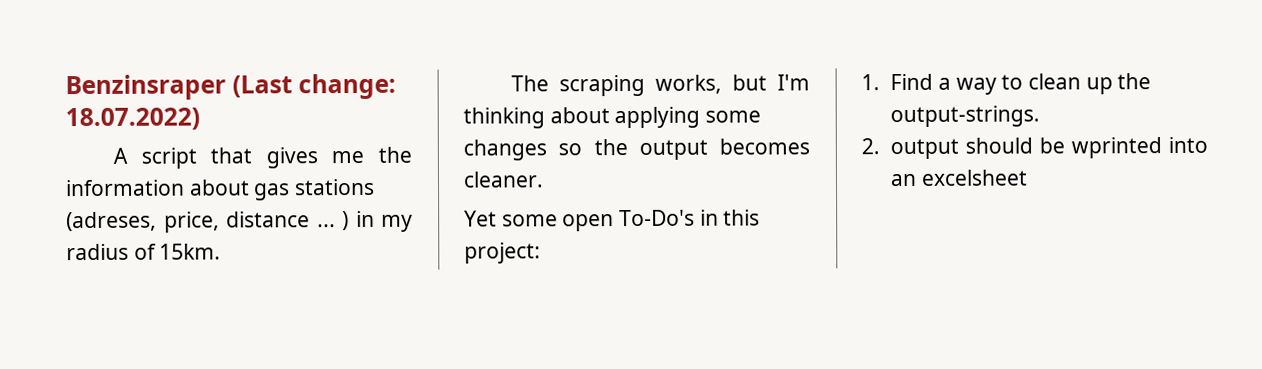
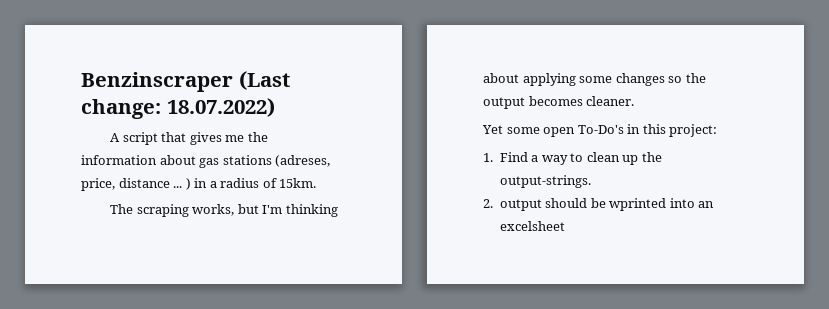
- Benzinsraper (Last change: 18.07.2022)
+ Benzinscraper (Last change: 18.07.2022)
- A script that gives me the information about gas stations (adreses, price, distance ... ) in my radius of 15km.
+ A script that gives me the information about gas stations (adreses, price, distance ... ) in a radius of 15km.

